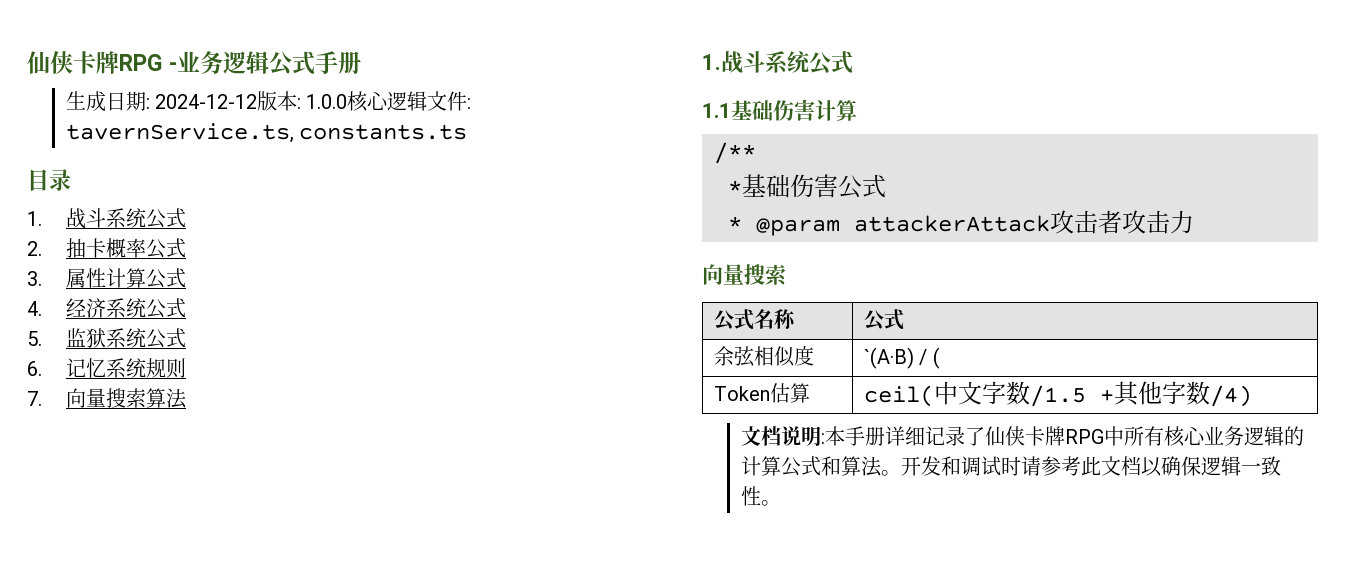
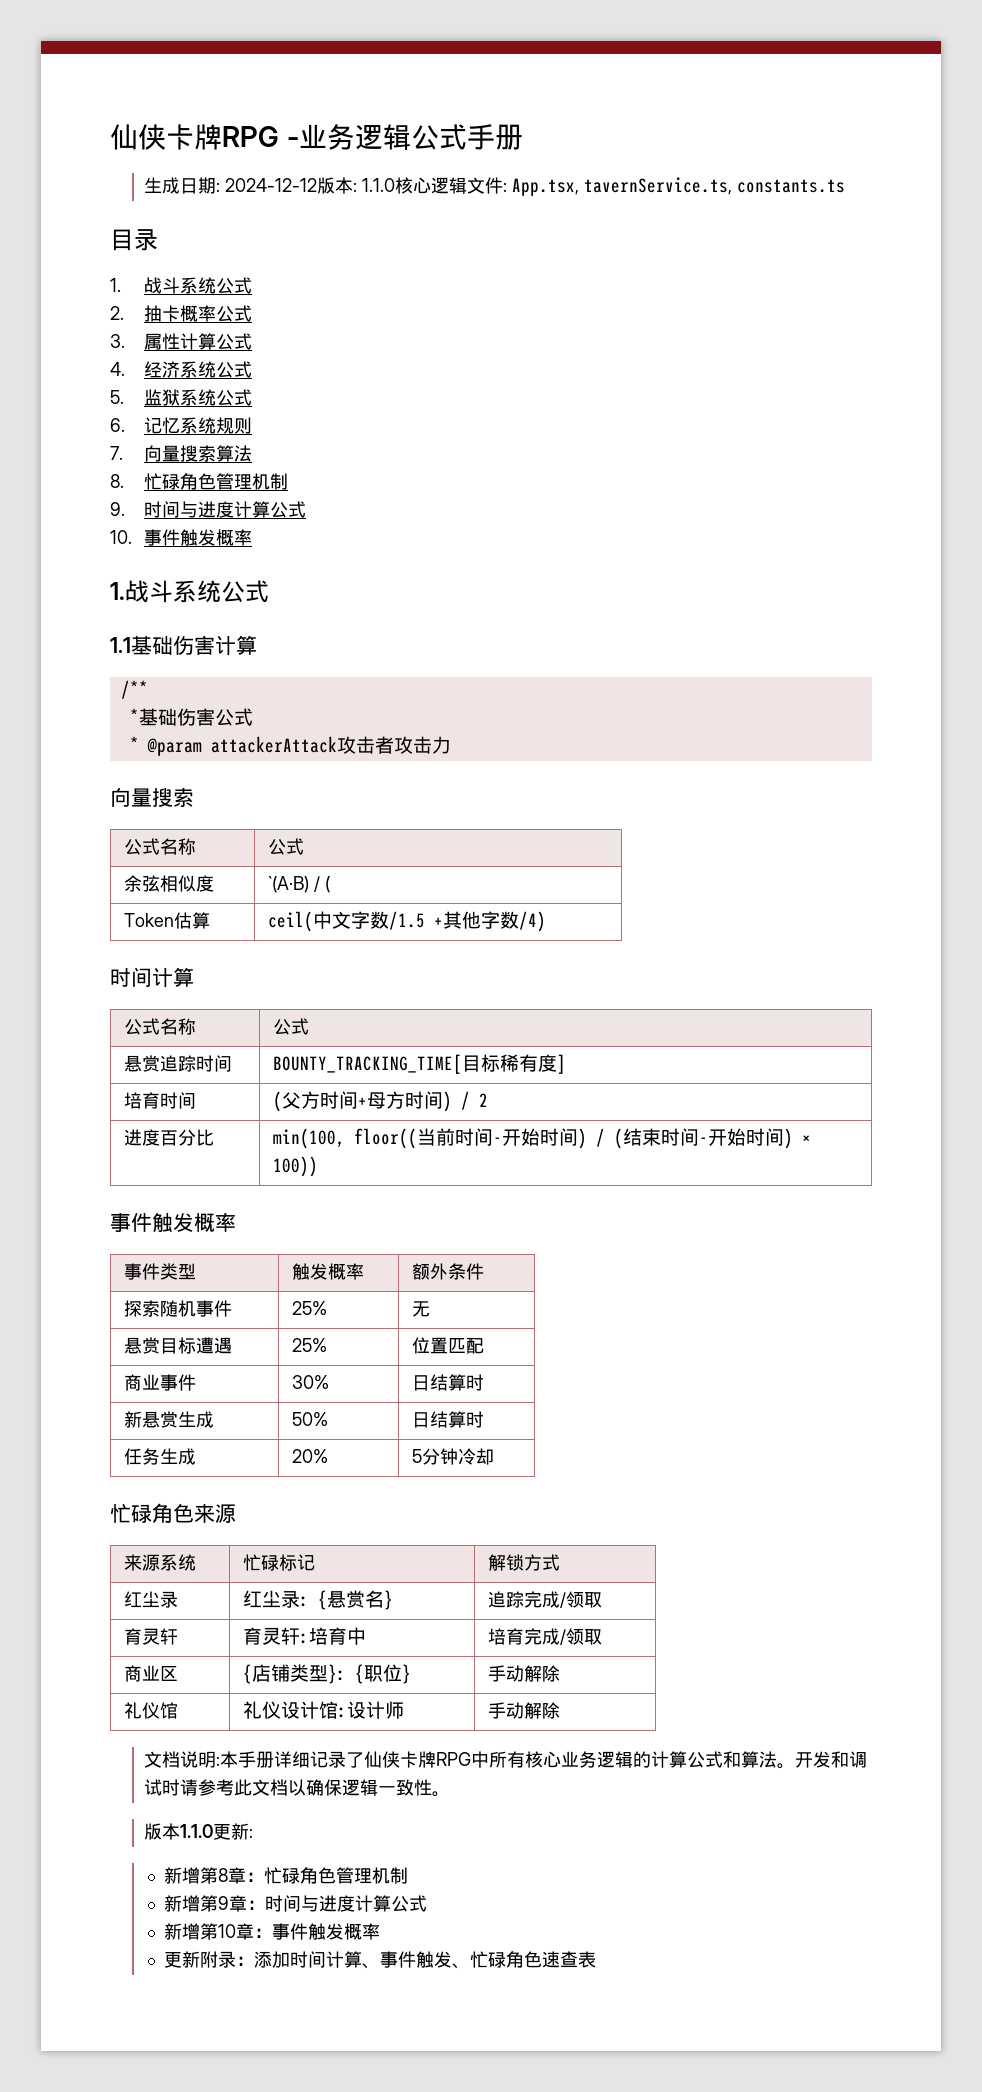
- 生成日期: 2024-12-12版本: 1.0.0核心逻辑文件: tavernService.ts, constants.ts
+ 生成日期: 2024-12-12版本: 1.1.0核心逻辑文件: App.tsx, tavernService.ts, constants.ts
+ 8.忙碌角色管理机制
+ 9.时间与进度计算公式
+ 10.事件触发概率
  Token估算 | ceil(中文字数/1.5 +其他字数/4)
+ 时间计算
+ 公式名称 | 公式
+ 悬赏追踪时间 | BOUNTY_TRACKING_TIME[目标稀有度]
+ 培育时间 | (父方时间+母方时间) / 2
+ 进度百分比 | min(100, floor((当前时间-开始时间) / (结束时间-开始时间) × 100))
+ 事件触发概率
+ 事件类型 | 触发概率 | 额外条件
+ 探索随机事件 | 25% | 无
+ 悬赏目标遭遇 | 25% | 位置匹配
+ 商业事件 | 30% | 日结算时
+ 新悬赏生成 | 50% | 日结算时
+ 任务生成 | 20% | 5分钟冷却
+ 忙碌角色来源
+ 来源系统 | 忙碌标记 | 解锁方式
+ 红尘录 | 红尘录: {悬赏名} | 追踪完成/领取
+ 育灵轩 | 育灵轩:培育中 | 培育完成/领取
+ 商业区 | {店铺类型}: {职位} | 手动解除
+ 礼仪馆 | 礼仪设计馆:设计师 | 手动解除
+ 版本1.1.0更新:
+ 新增第8章：忙碌角色管理机制
+ 新增第9章：时间与进度计算公式
+ 新增第10章：事件触发概率
+ 更新附录：添加时间计算、事件触发、忙碌角色速查表

